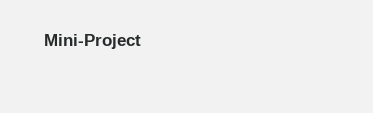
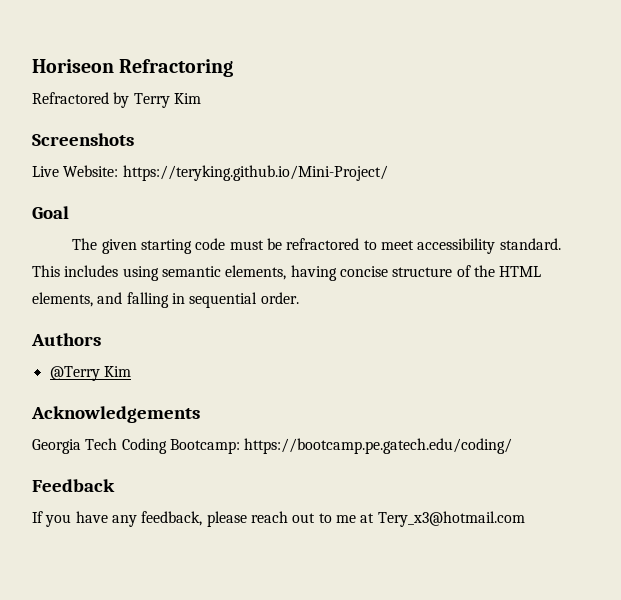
- Mini-Project
+ Horiseon Refractoring
+ Refractored by Terry Kim
+ Screenshots
+ Live Website: https://teryking.github.io/Mini-Project/
+ Goal
+ The given starting code must be refractored to meet accessibility standard. This includes using semantic elements, having concise structure of the HTML elements, and falling in sequential order.
+ Authors
+ @Terry Kim
+ Acknowledgements
+ Georgia Tech Coding Bootcamp: https://bootcamp.pe.gatech.edu/coding/
+ Feedback
+ If you have any feedback, please reach out to me at Tery_x3@hotmail.com

